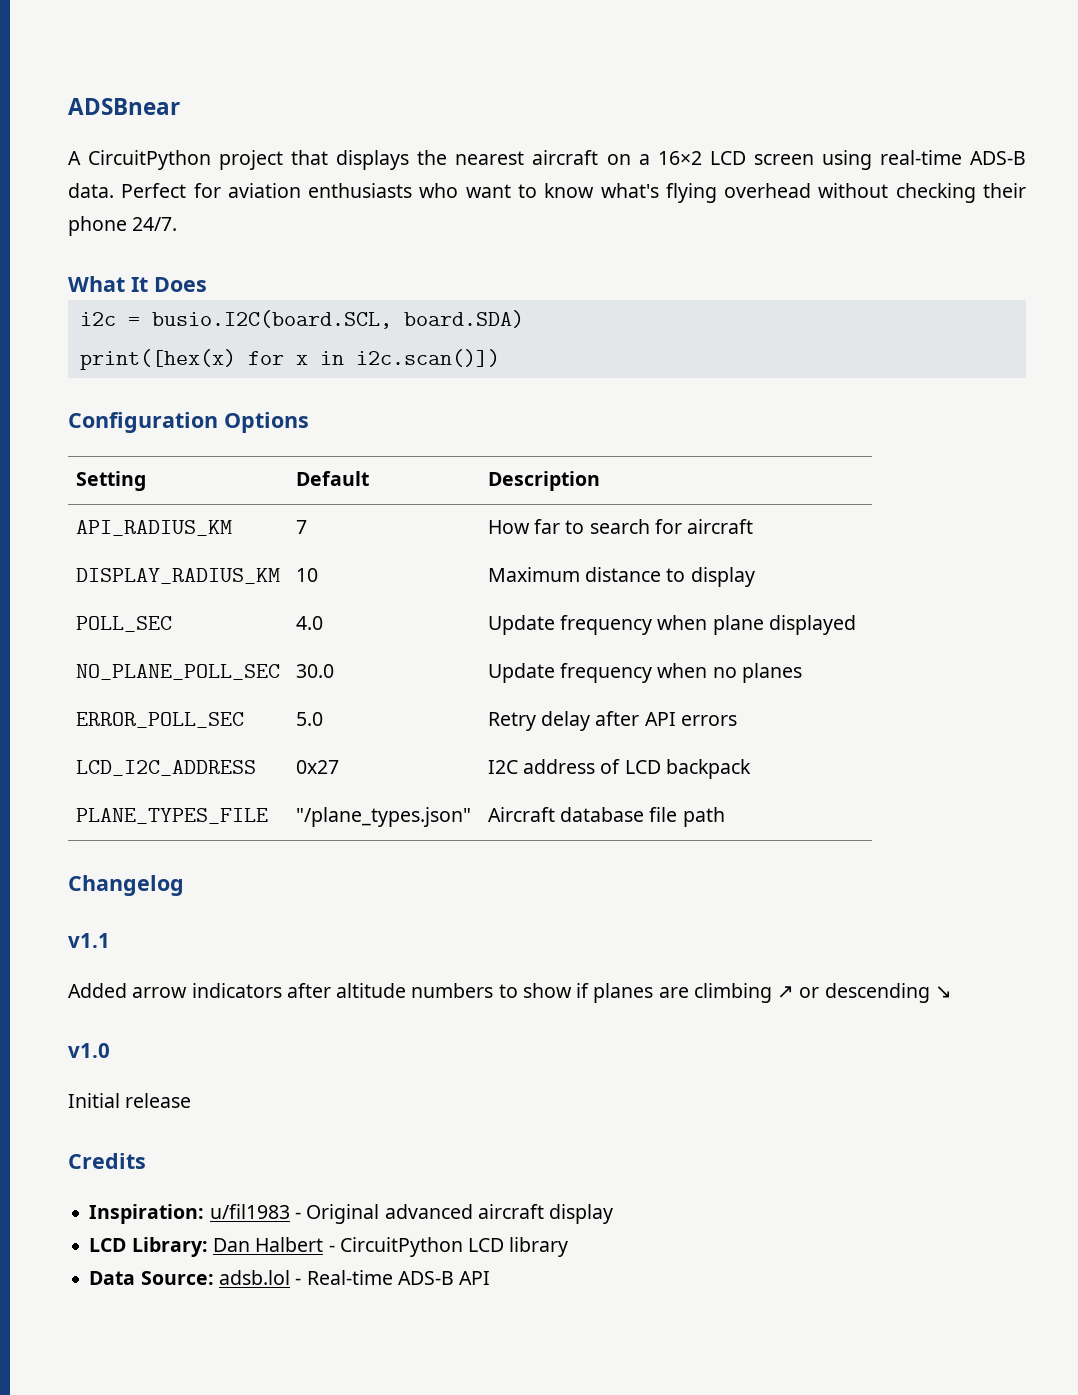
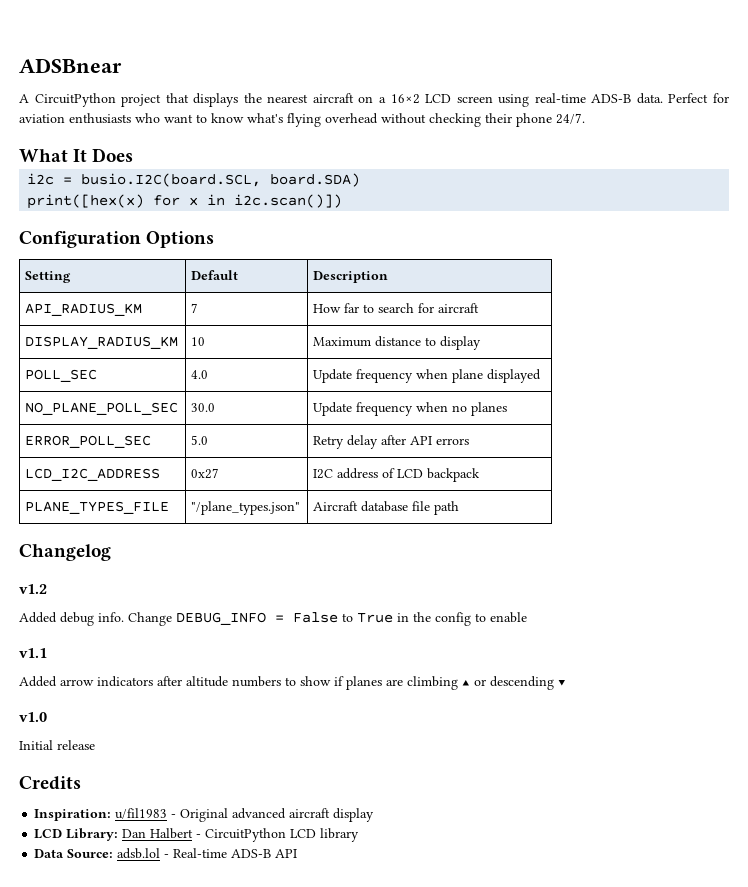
+ v1.2
+ Added debug info. Change DEBUG_INFO = False to True in the config to enable
- Added arrow indicators after altitude numbers to show if planes are climbing ↗ or descending ↘
+ Added arrow indicators after altitude numbers to show if planes are climbing ▲ or descending ▼

